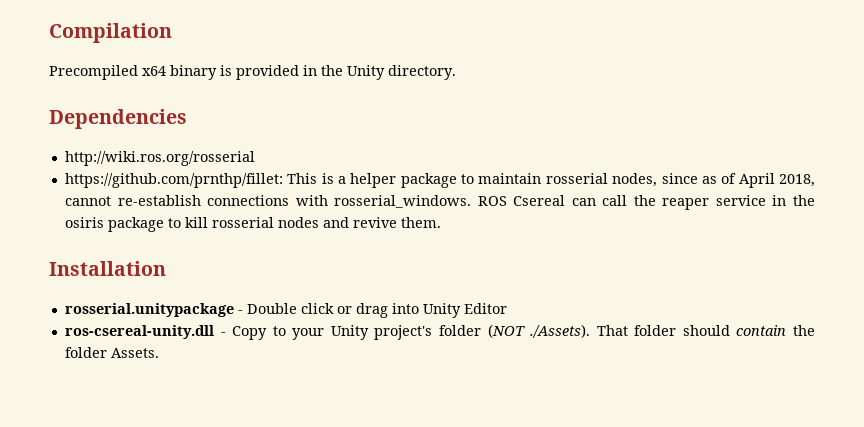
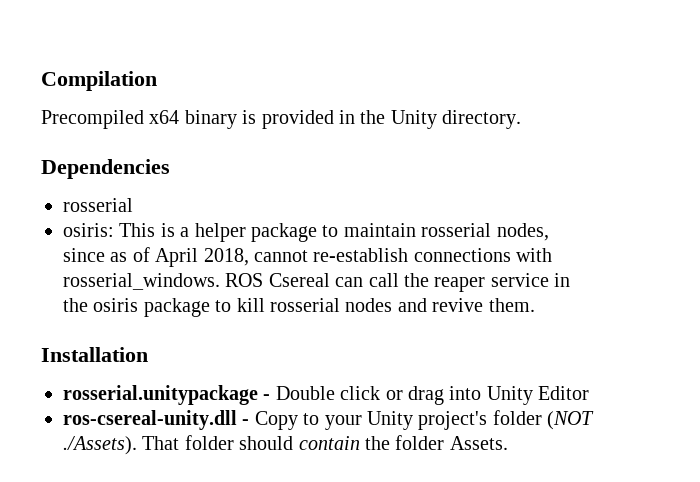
  Dependencies
- http://wiki.ros.org/rosserial
- https://github.com/prnthp/fillet: This is a helper package to maintain rosserial nodes, since as of April 2018, cannot re-establish connections with rosserial_windows.
+ rosserial
+ osiris: This is a helper package to maintain rosserial nodes, since as of April 2018, cannot re-establish connections with rosserial_windows.

